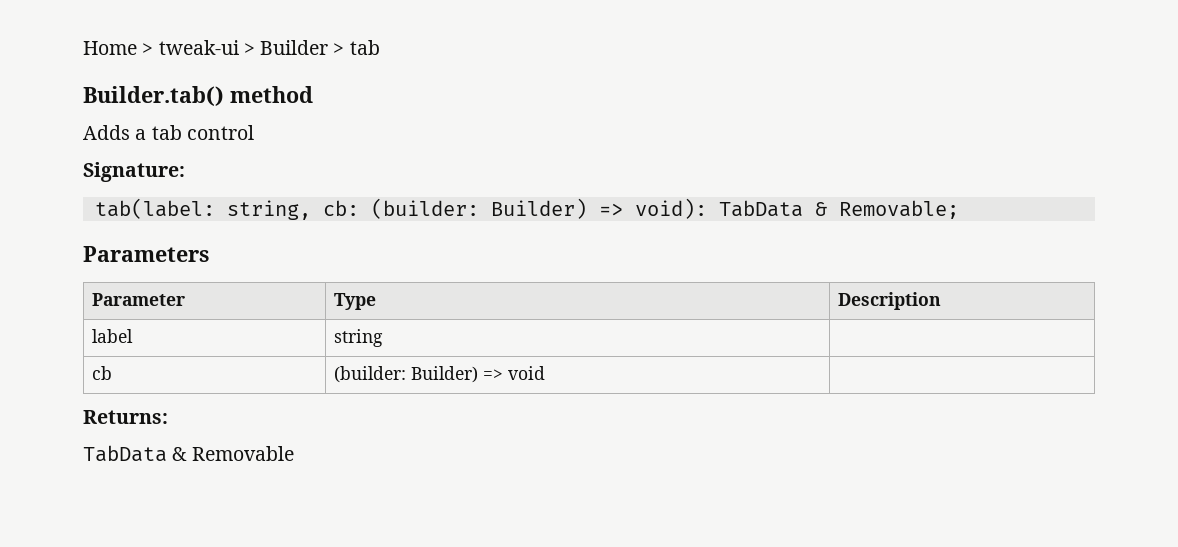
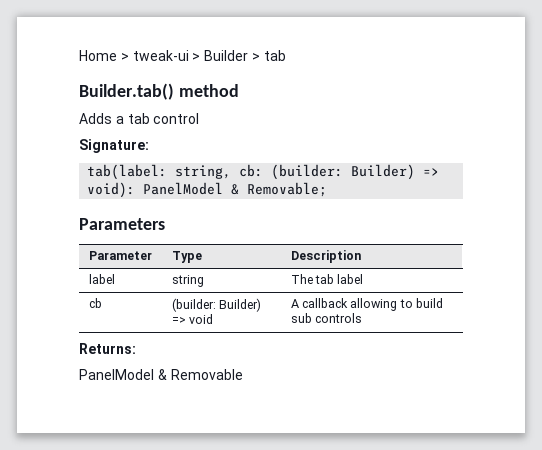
- tab(label: string, cb: (builder: Builder) => void): TabData & Removable;
+ tab(label: string, cb: (builder: Builder) => void): PanelModel & Removable;
- label | string |
+ label | string | The tab label
- cb | (builder: Builder) => void |
+ cb | (builder: Builder) => void | A callback allowing to build sub controls
- TabData & Removable
+ PanelModel & Removable

